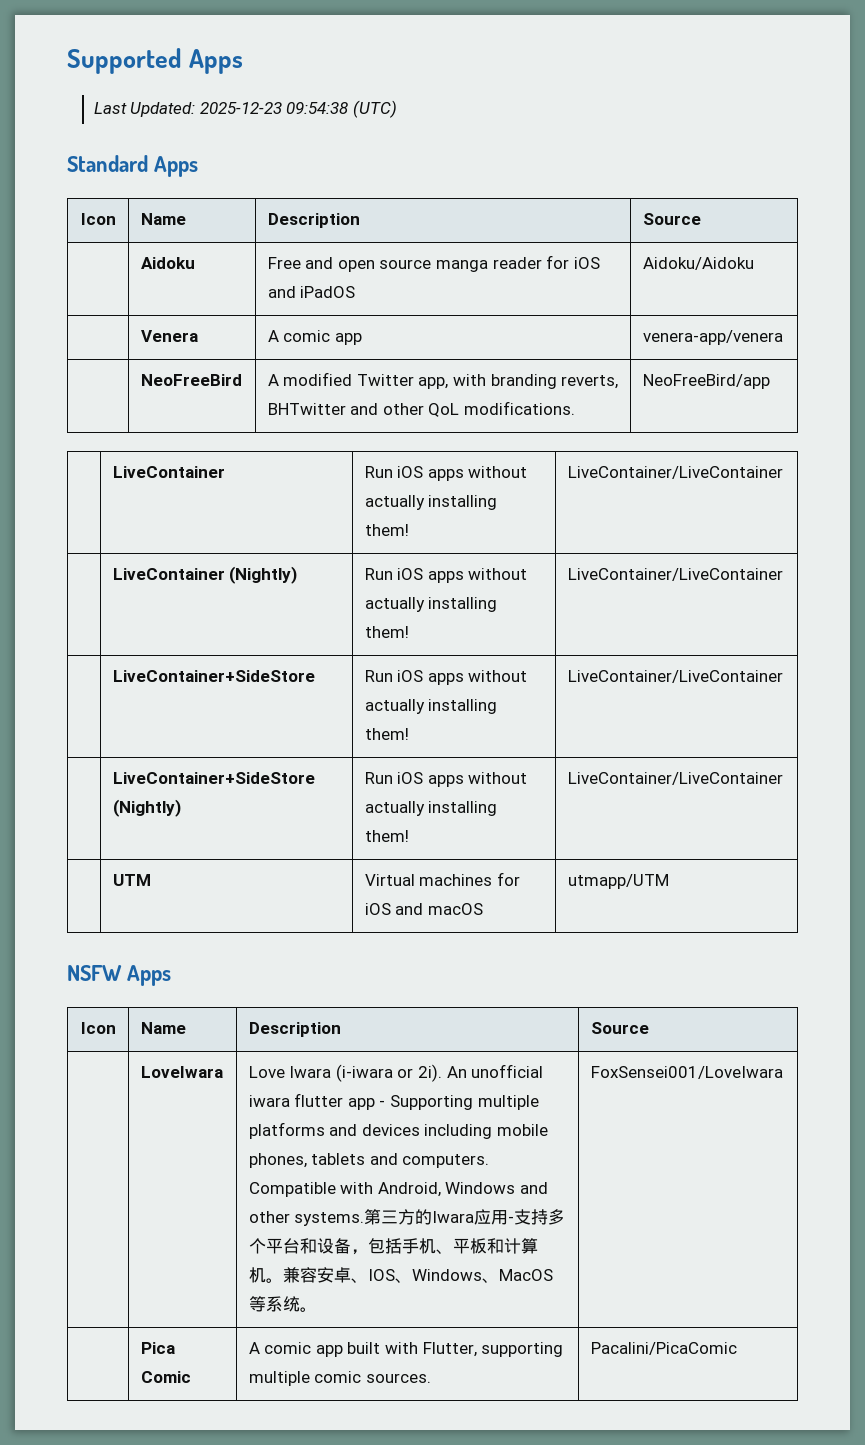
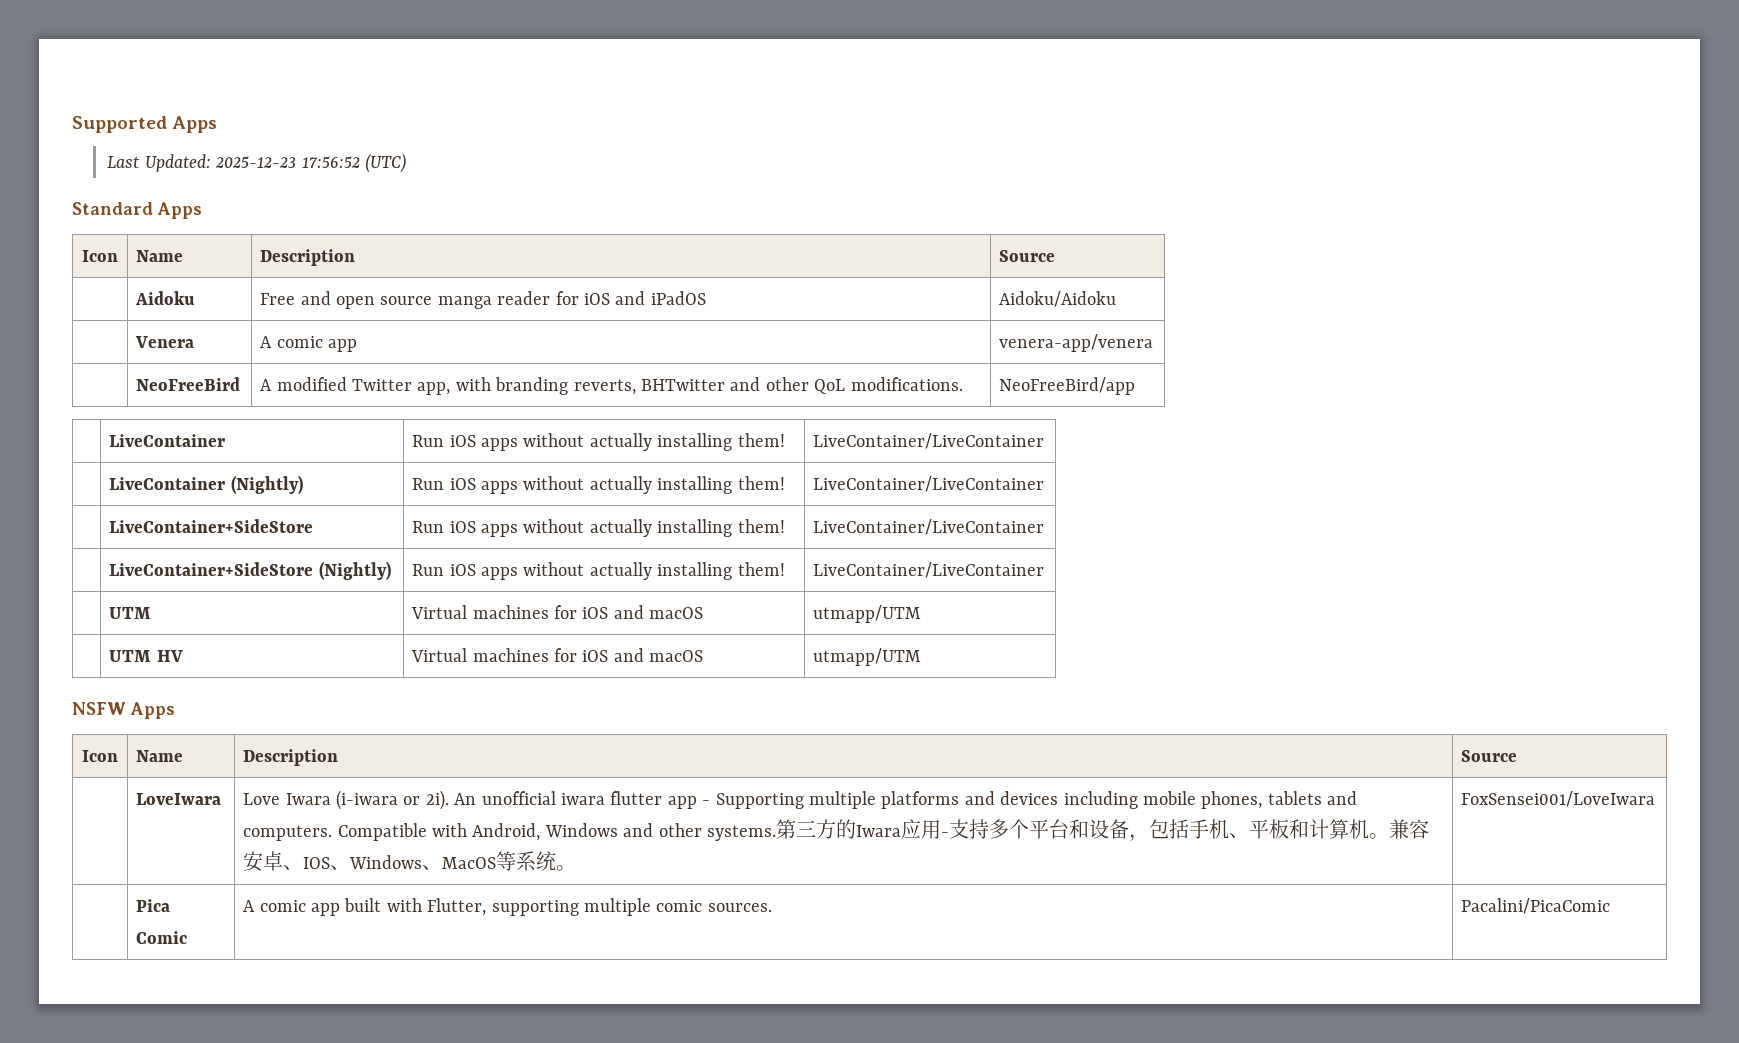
- Last Updated: 2025-12-23 09:54:38 (UTC)
+ Last Updated: 2025-12-23 17:56:52 (UTC)
+ | UTM HV | Virtual machines for iOS and macOS | utmapp/UTM

